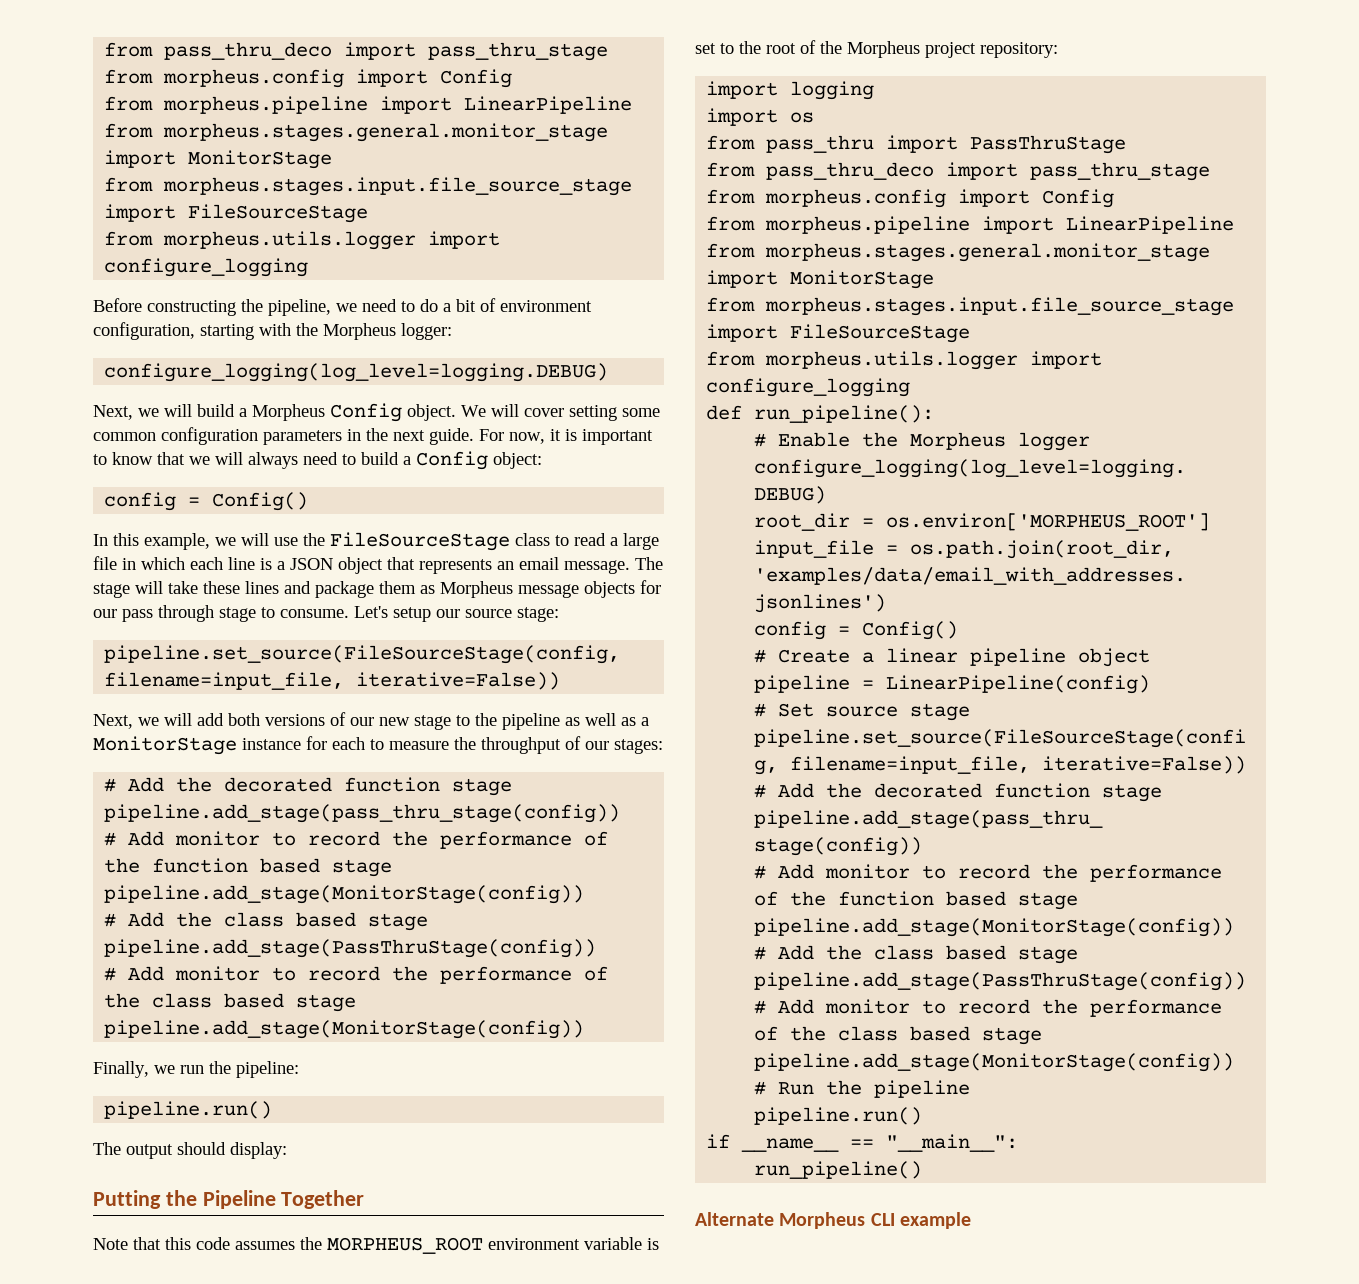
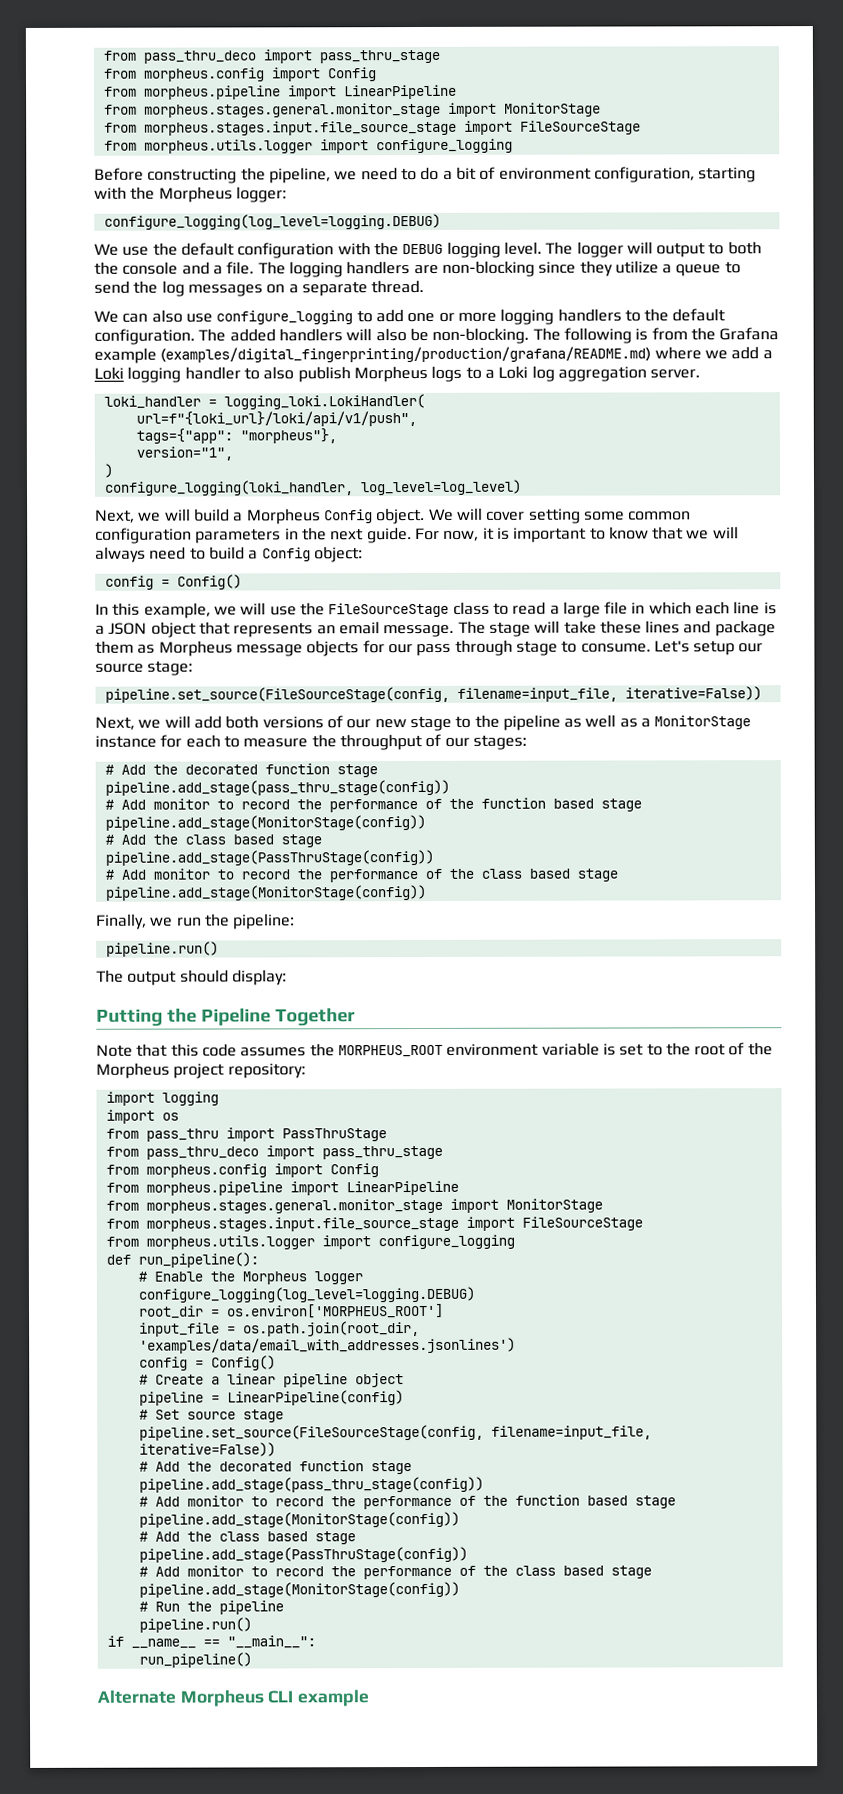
+ We use the default configuration with the DEBUG logging level. The logger will output to both the console and a file. The logging handlers are non-blocking since they utilize a queue to send the log messages on a separate thread.
+ We can also use configure_logging to add one or more logging handlers to the default configuration. The added handlers will also be non-blocking. The following is from the Grafana example (examples/digital_fingerprinting/production/grafana/README.md) where we add a Loki logging handler to also publish Morpheus logs to a Loki log aggregation server.
+ loki_handler = logging_loki.LokiHandler(
+ url=f"{loki_url}/loki/api/v1/push",
+ tags={"app": "morpheus"},
+ version="1",
+ )
+ configure_logging(loki_handler, log_level=log_level)

